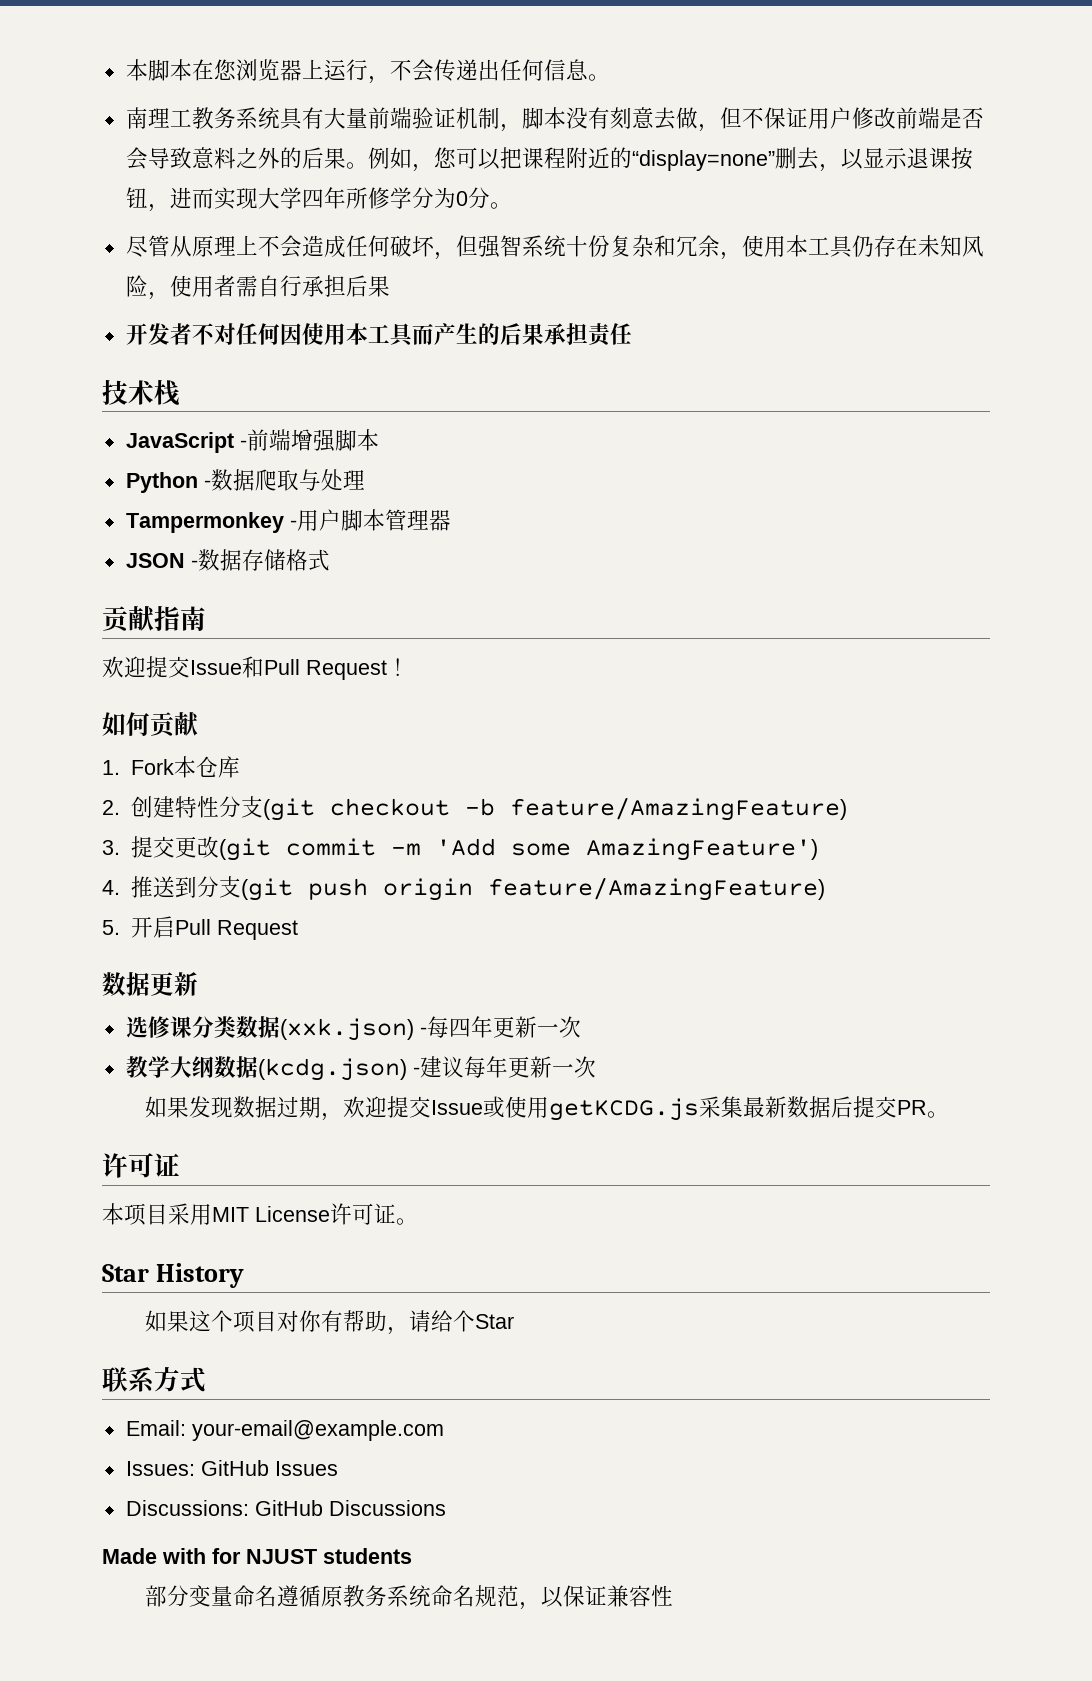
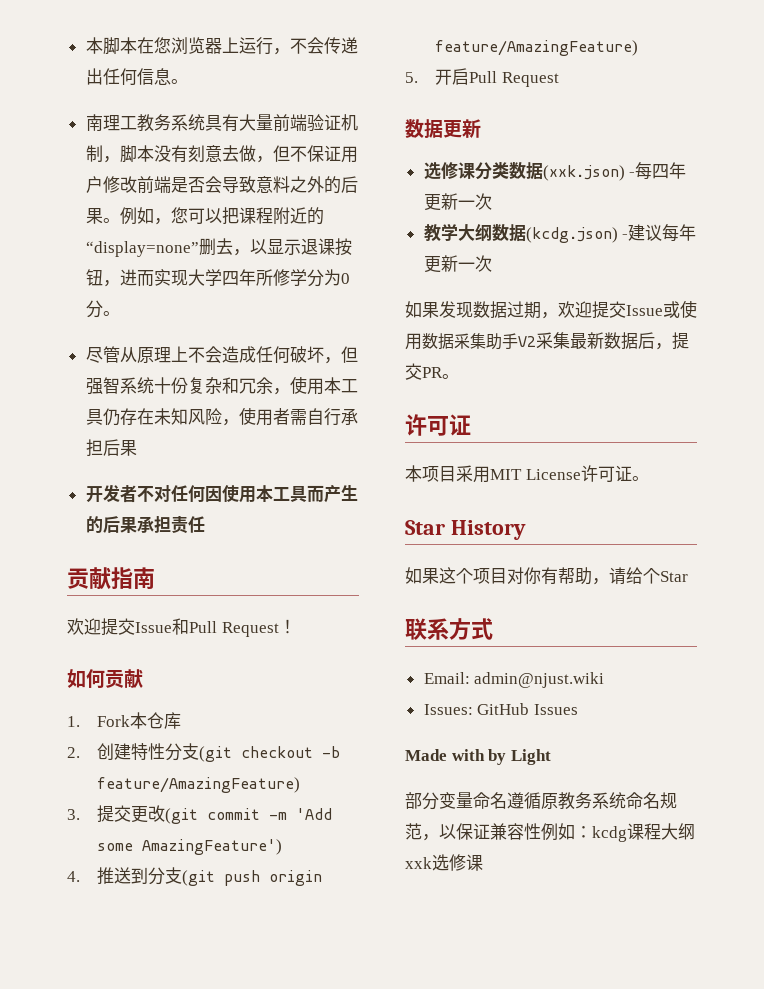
- 技术栈
- JavaScript -前端增强脚本
- Python -数据爬取与处理
- Tampermonkey -用户脚本管理器
- JSON -数据存储格式
- 如果发现数据过期，欢迎提交Issue或使用getKCDG.js采集最新数据后提交PR。
+ 如果发现数据过期，欢迎提交Issue或使用数据采集助手V2采集最新数据后，提交PR。
- Email: your-email@example.com
+ Email: admin@njust.wiki
- Discussions: GitHub Discussions
- Made with for NJUST students
+ Made with by Light
- 部分变量命名遵循原教务系统命名规范，以保证兼容性
+ 部分变量命名遵循原教务系统命名规范，以保证兼容性例如：kcdg课程大纲xxk选修课

